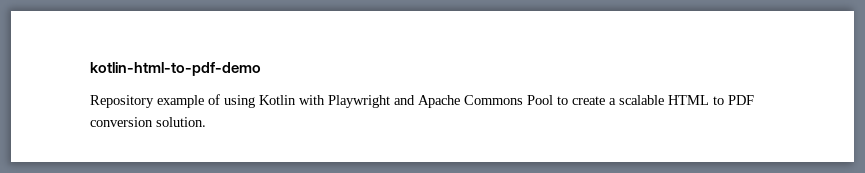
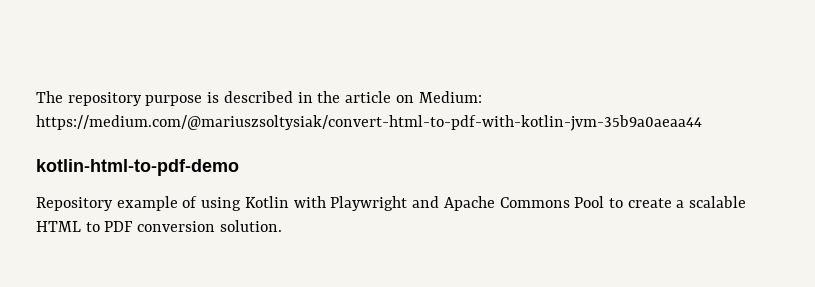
+ The repository purpose is described in the article on Medium: https://medium.com/@mariuszsoltysiak/convert-html-to-pdf-with-kotlin-jvm-35b9a0aeaa44

